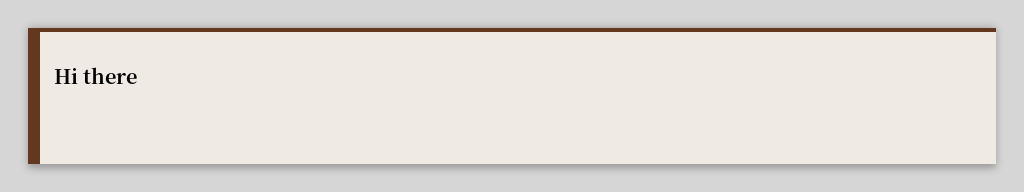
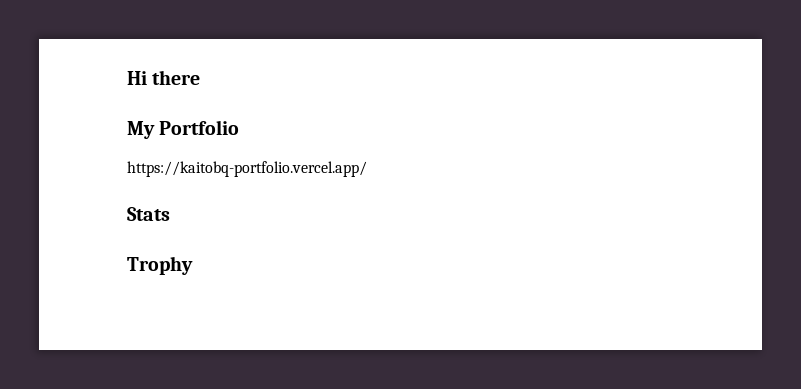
+ My Portfolio
+ https://kaitobq-portfolio.vercel.app/
+ Stats
+ Trophy

